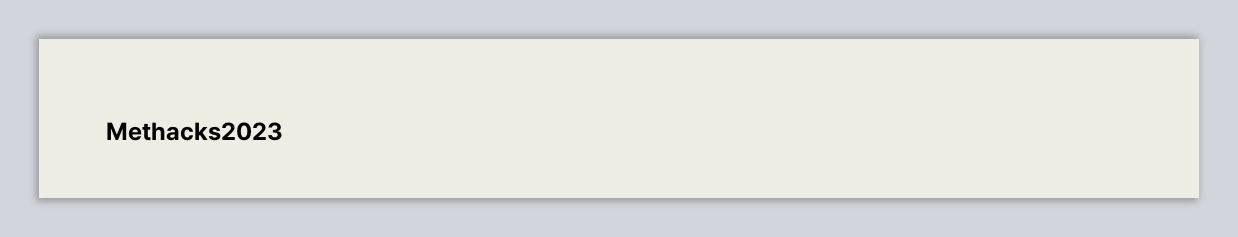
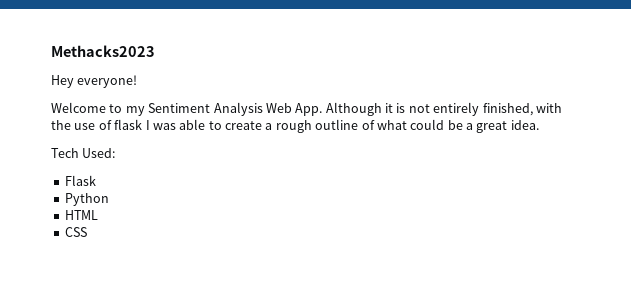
+ Hey everyone!
+ Welcome to my Sentiment Analysis Web App. Although it is not entirely finished, with the use of flask I was able to create a rough outline of what could be a great idea.
+ Tech Used:
+ Flask
+ Python
+ HTML
+ CSS

